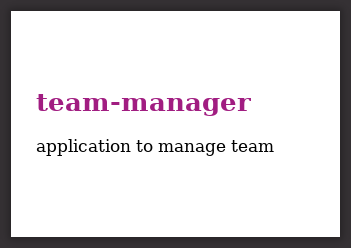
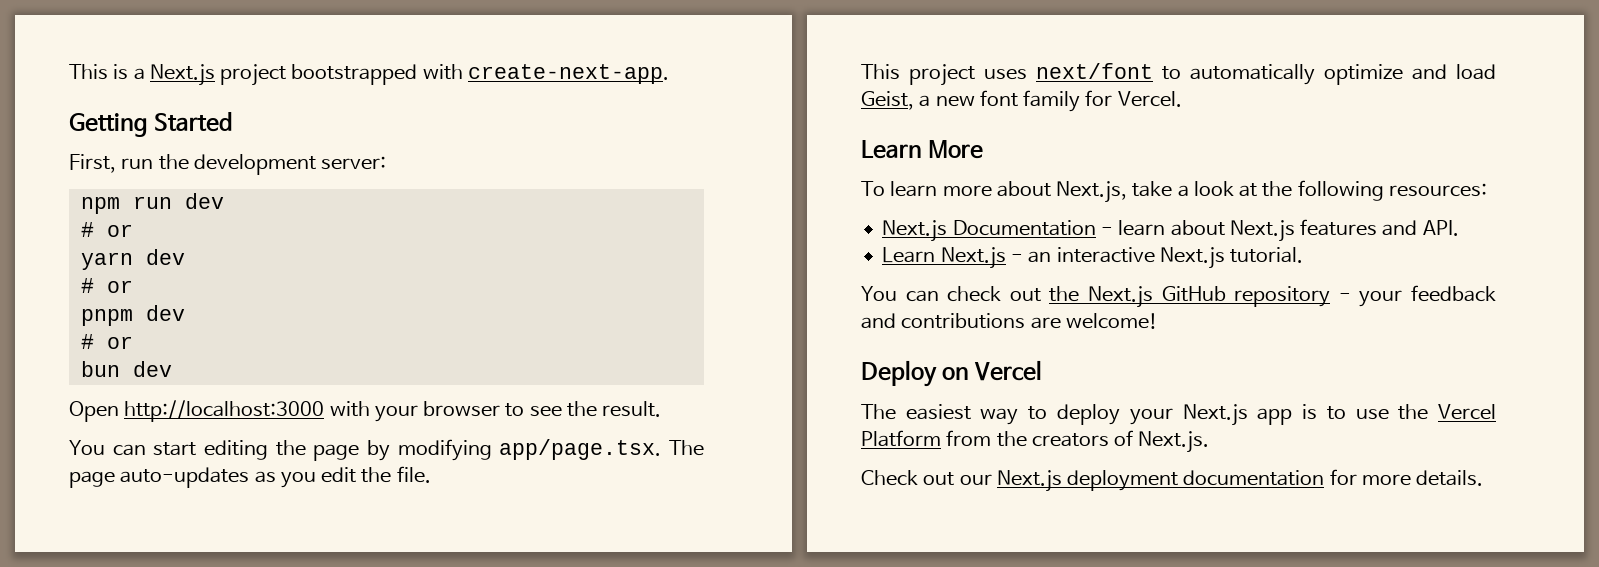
- team-manager
- application to manage team
+ This is a Next.js project bootstrapped with create-next-app.
+ Getting Started
+ First, run the development server:
+ npm run dev
+ # or
+ yarn dev
+ # or
+ pnpm dev
+ # or
+ bun dev
+ Open http://localhost:3000 with your browser to see the result.
+ You can start editing the page by modifying app/page.tsx. The page auto-updates as you edit the file.
+ This project uses next/font to automatically optimize and load Geist, a new font family for Vercel.
+ Learn More
+ To learn more about Next.js, take a look at the following resources:
+ Next.js Documentation - learn about Next.js features and API.
+ Learn Next.js - an interactive Next.js tutorial.
+ You can check out the Next.js GitHub repository - your feedback and contributions are welcome!
+ Deploy on Vercel
+ The easiest way to deploy your Next.js app is to use the Vercel Platform from the creators of Next.js.
+ Check out our Next.js deployment documentation for more details.

